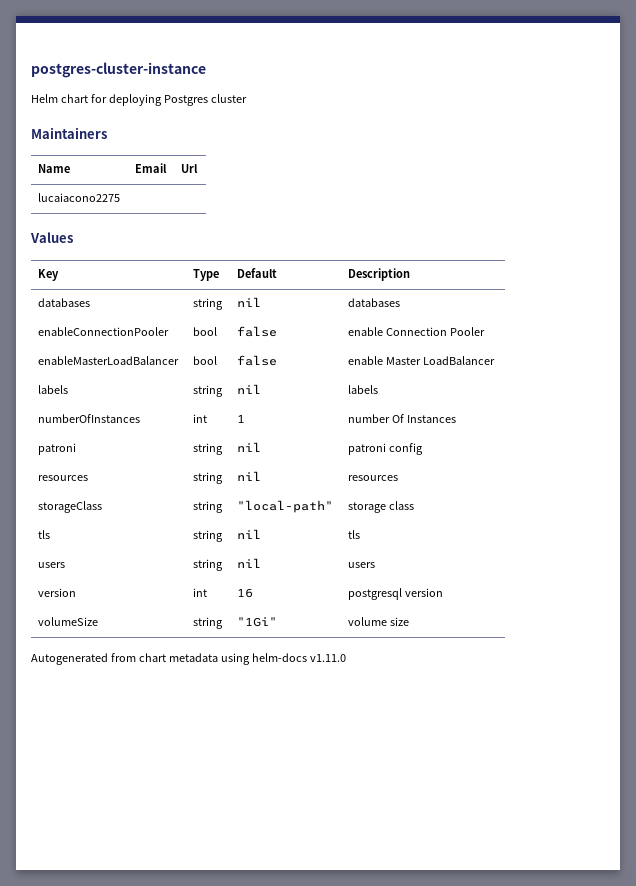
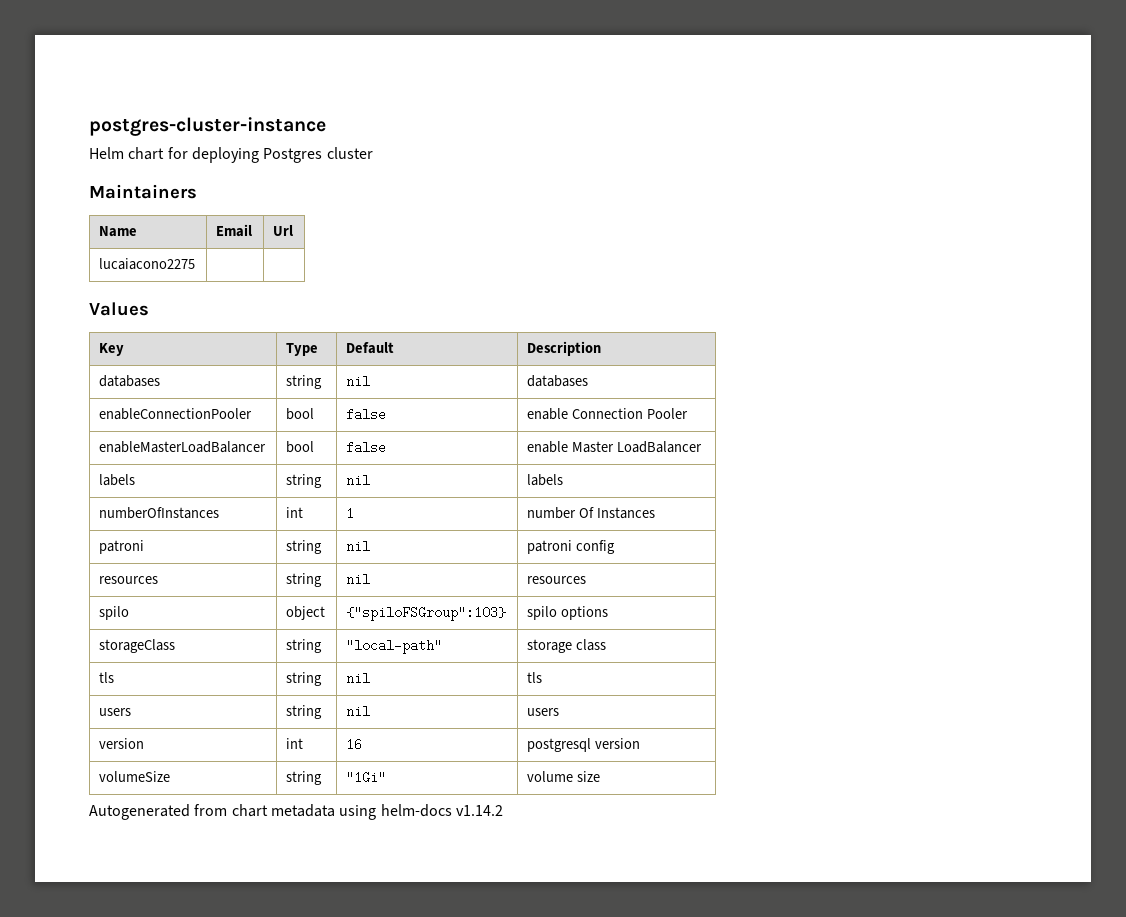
+ spilo | object | {"spiloFSGroup":103} | spilo options
- Autogenerated from chart metadata using helm-docs v1.11.0
+ Autogenerated from chart metadata using helm-docs v1.14.2

